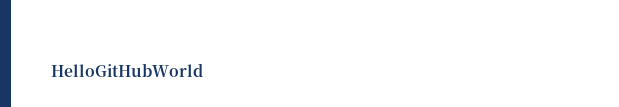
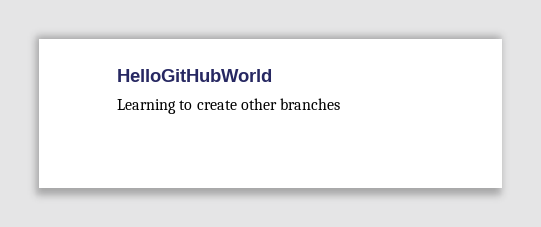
+ Learning to create other branches

